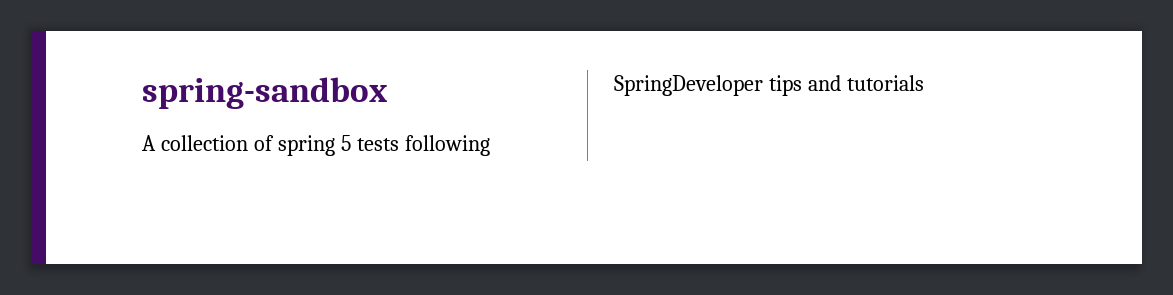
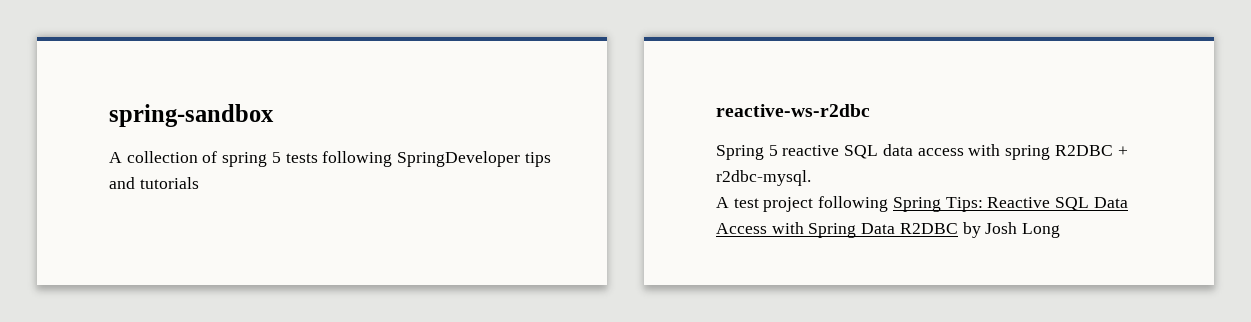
+ reactive-ws-r2dbc
+ Spring 5 reactive SQL data access with spring R2DBC + r2dbc-mysql.
+ A test project following Spring Tips: Reactive SQL Data Access with Spring Data R2DBC by Josh Long

